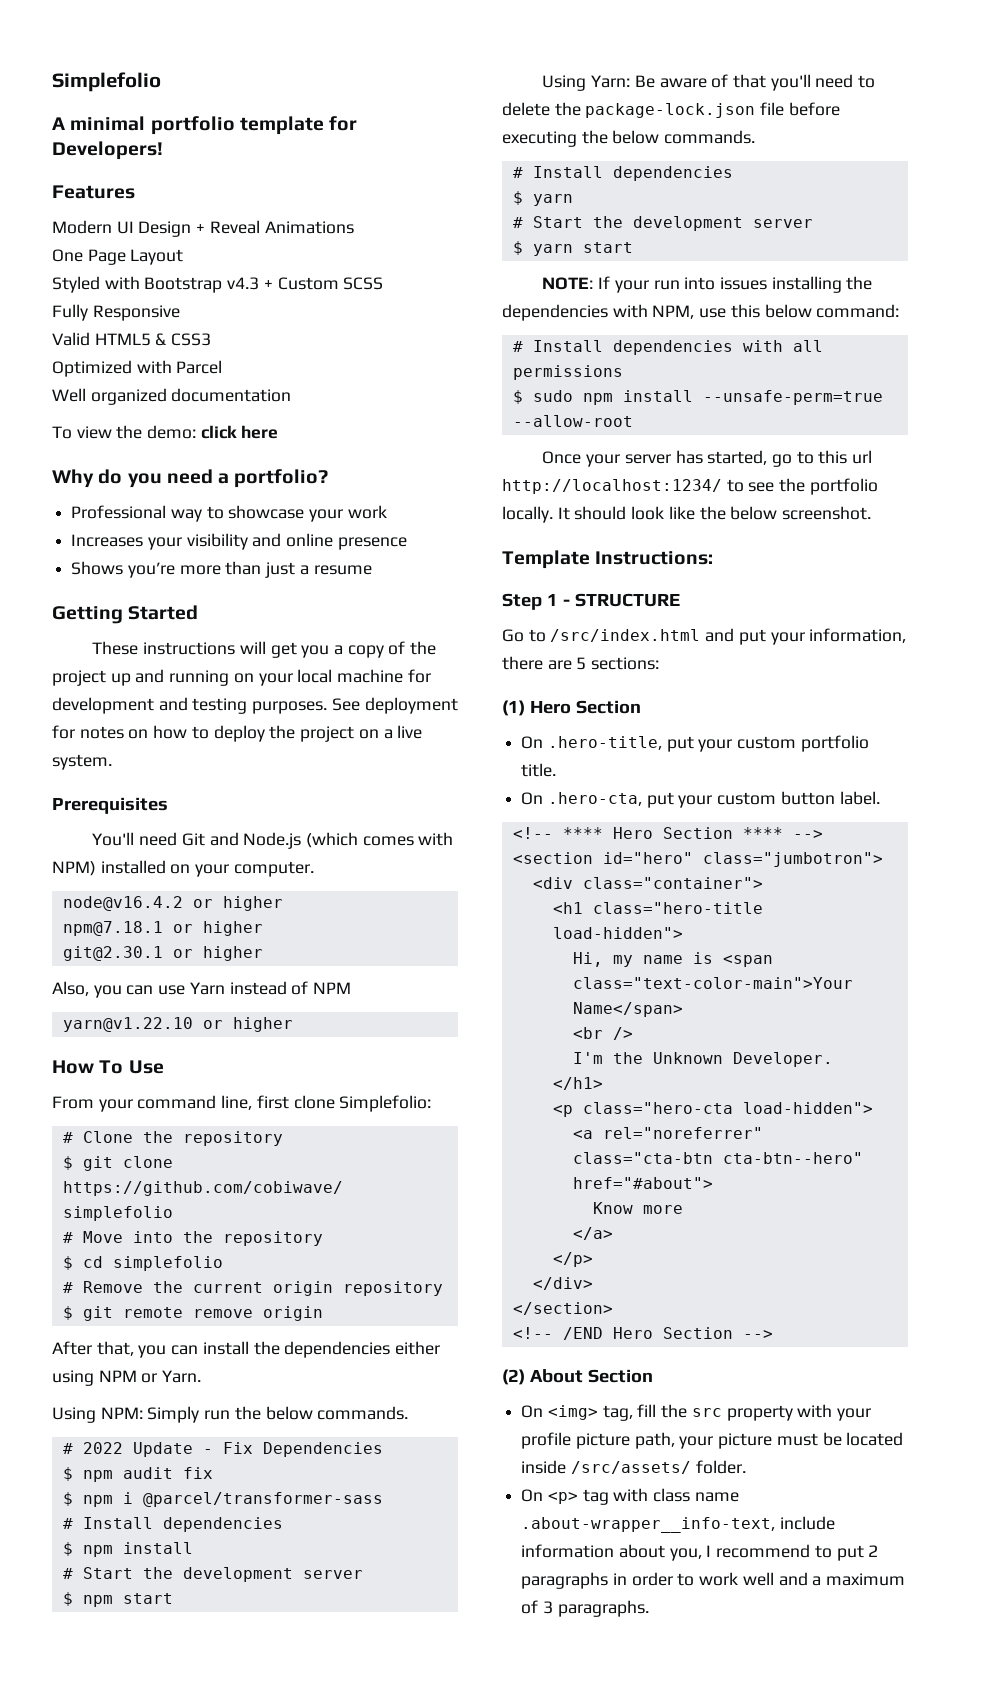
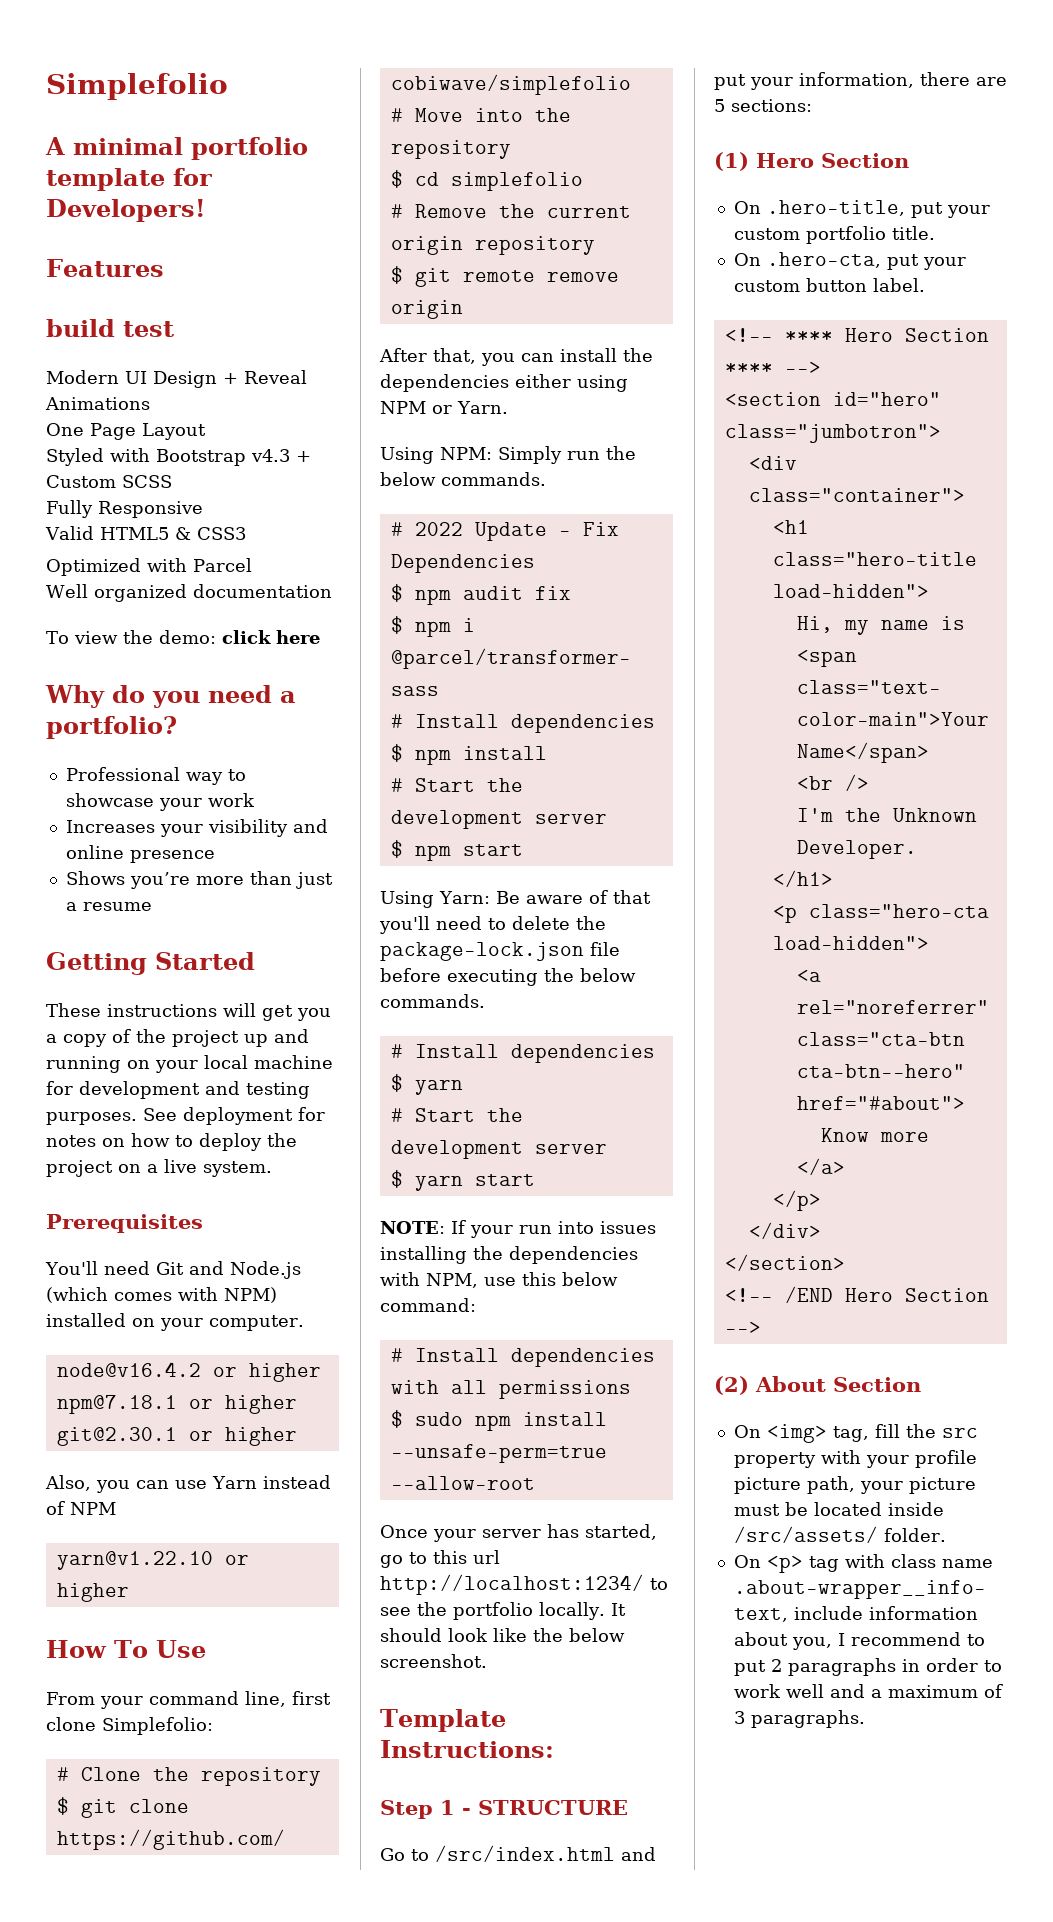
+ build test

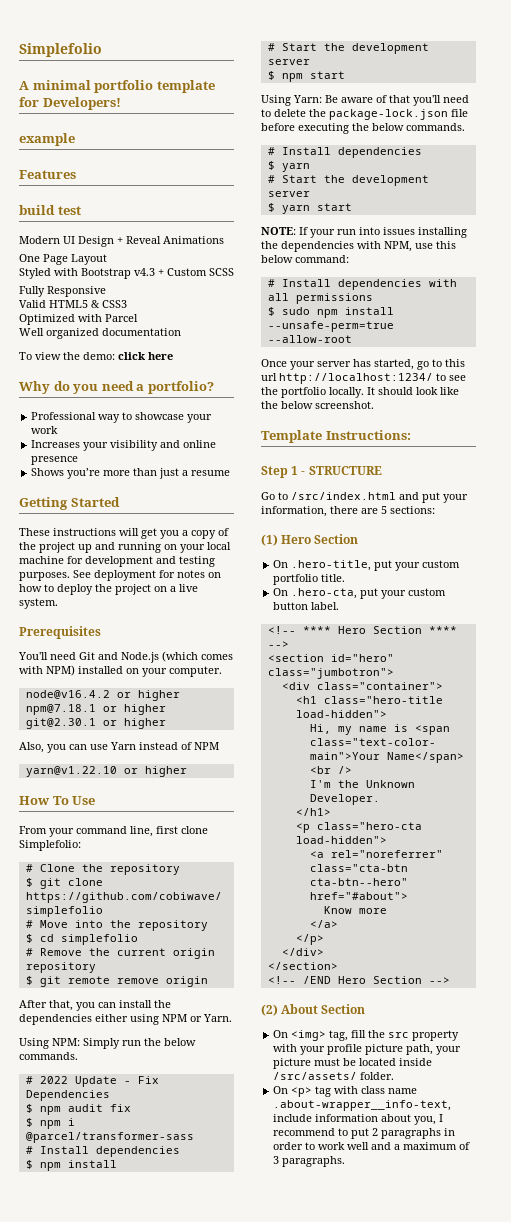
+ example

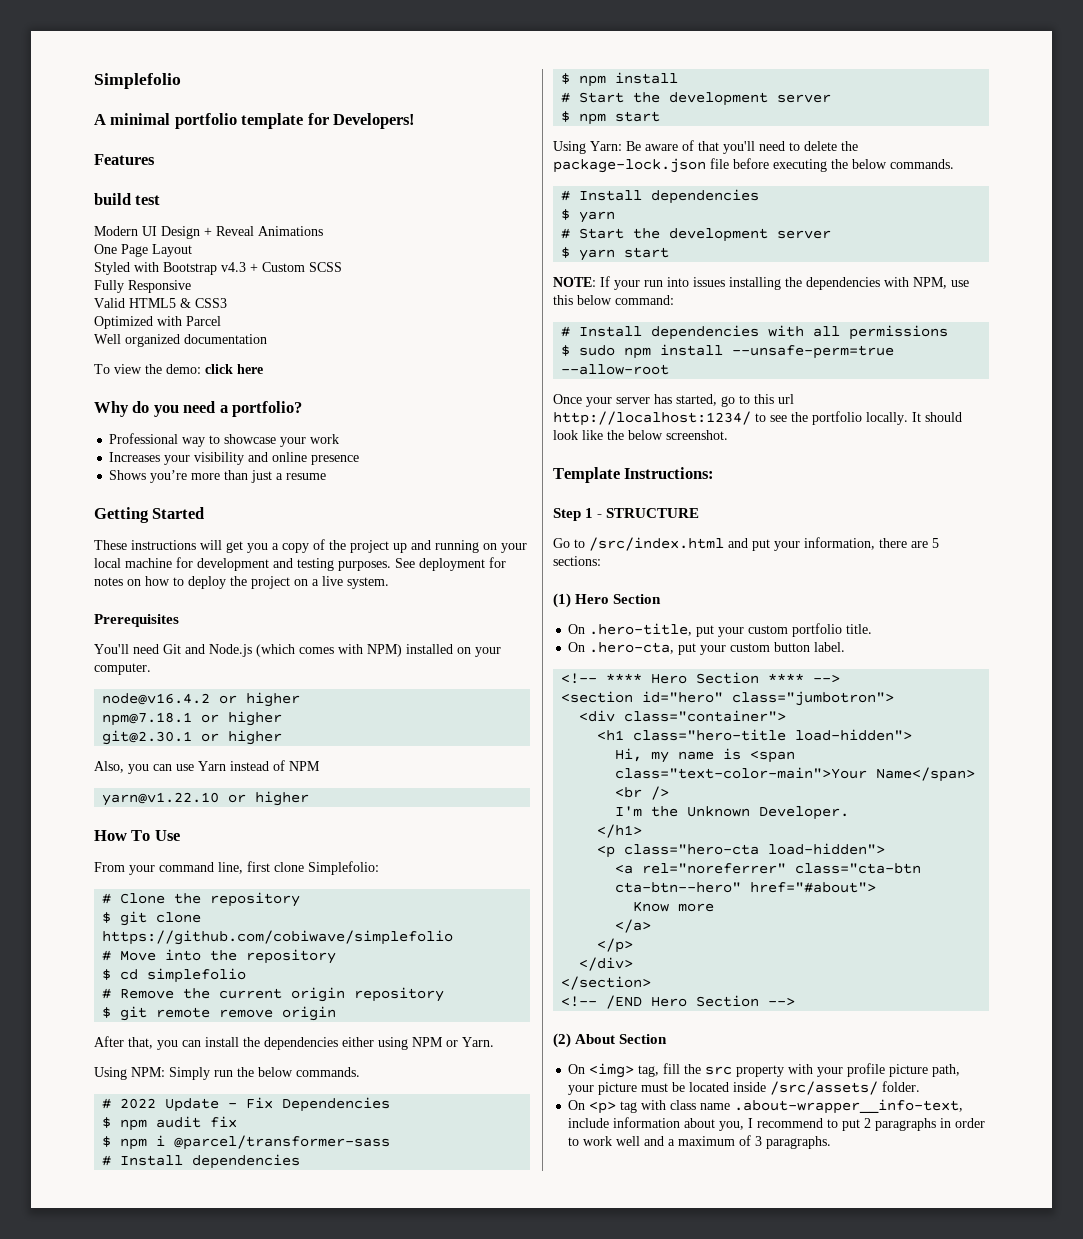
- example

